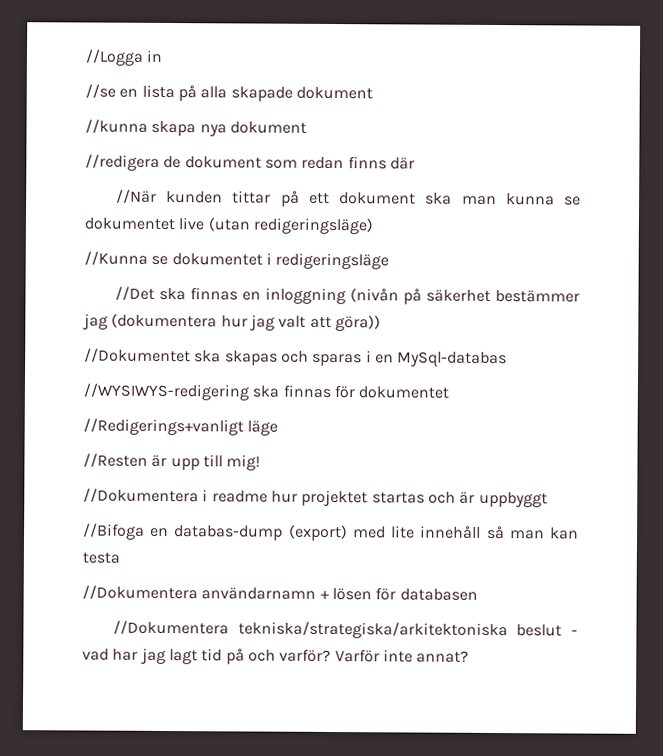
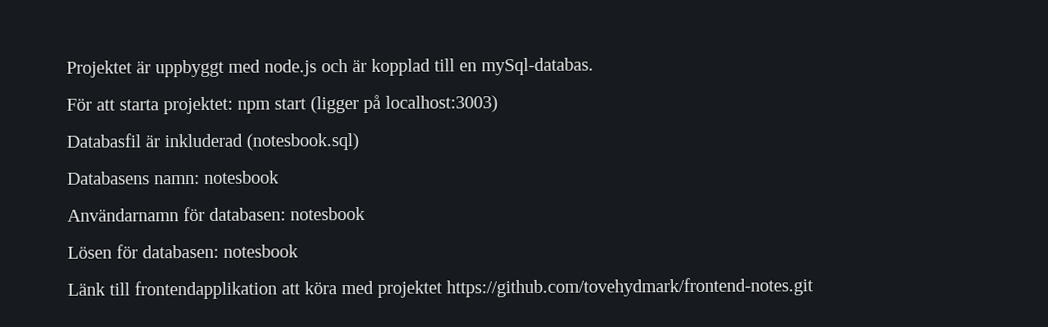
- //Logga in
- //se en lista på alla skapade dokument
- //kunna skapa nya dokument
- //redigera de dokument som redan finns där
- //När kunden tittar på ett dokument ska man kunna se dokumentet live (utan redigeringsläge)
- //Kunna se dokumentet i redigeringsläge
- //Det ska finnas en inloggning (nivån på säkerhet bestämmer jag (dokumentera hur jag valt att göra))
- //Dokumentet ska skapas och sparas i en MySql-databas
- //WYSIWYS-redigering ska finnas för dokumentet
- //Redigerings+vanligt läge
- //Resten är upp till mig!
- //Dokumentera i readme hur projektet startas och är uppbyggt
- //Bifoga en databas-dump (export) med lite innehåll så man kan testa
- //Dokumentera användarnamn + lösen för databasen
- //Dokumentera tekniska/strategiska/arkitektoniska beslut - vad har jag lagt tid på och varför? Varför inte annat?
+ Projektet är uppbyggt med node.js och är kopplad till en mySql-databas.
+ För att starta projektet: npm start (ligger på localhost:3003)
+ Databasfil är inkluderad (notesbook.sql)
+ Databasens namn: notesbook
+ Användarnamn för databasen: notesbook
+ Lösen för databasen: notesbook
+ Länk till frontendapplikation att köra med projektet https://github.com/tovehydmark/frontend-notes.git

